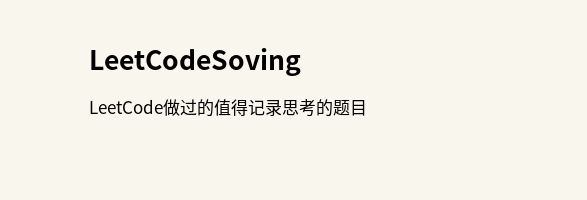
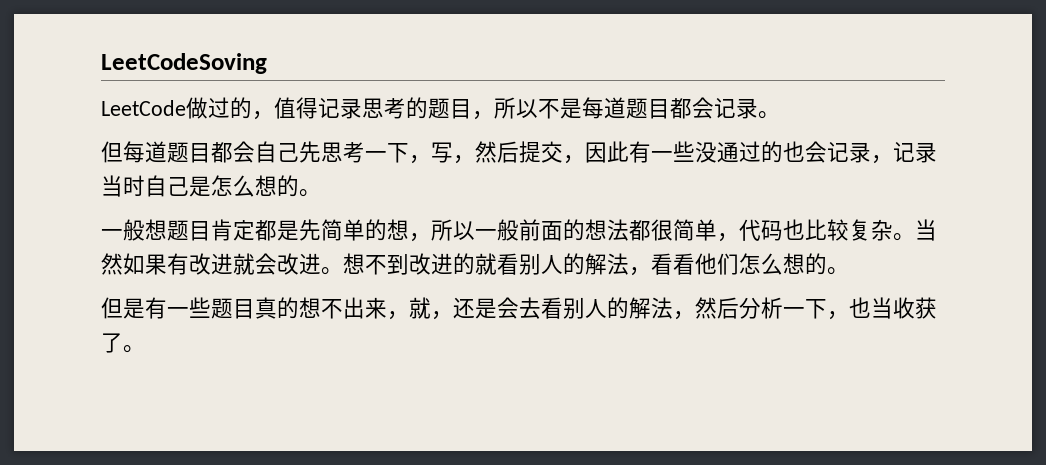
- LeetCode做过的值得记录思考的题目
+ LeetCode做过的，值得记录思考的题目，所以不是每道题目都会记录。
+ 但每道题目都会自己先思考一下，写，然后提交，因此有一些没通过的也会记录，记录当时自己是怎么想的。
+ 一般想题目肯定都是先简单的想，所以一般前面的想法都很简单，代码也比较复杂。当然如果有改进就会改进。想不到改进的就看别人的解法，看看他们怎么想的。
+ 但是有一些题目真的想不出来，就，还是会去看别人的解法，然后分析一下，也当收获了。

